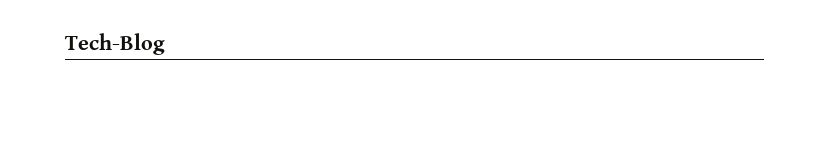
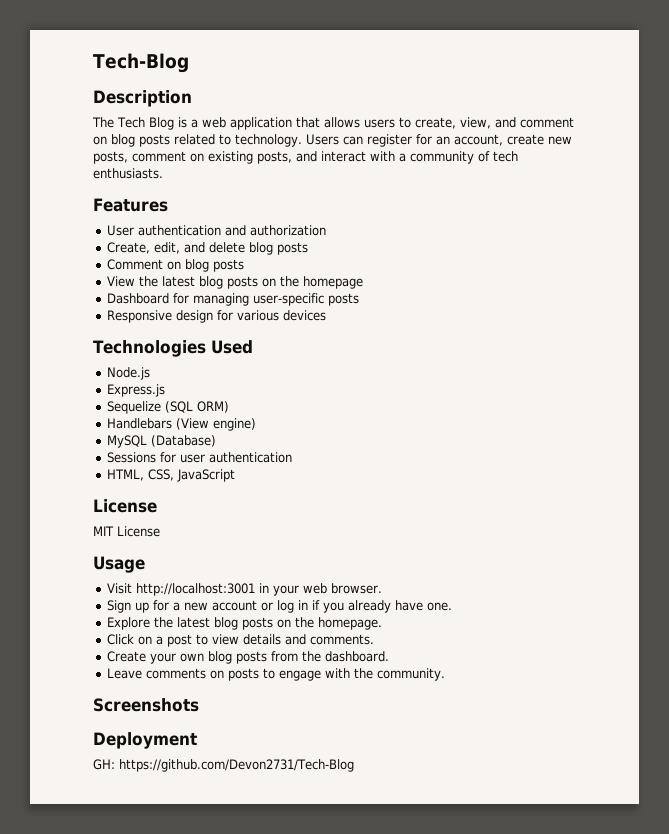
+ Description
+ The Tech Blog is a web application that allows users to create, view, and comment on blog posts related to technology. Users can register for an account, create new posts, comment on existing posts, and interact with a community of tech enthusiasts.
+ Features
+ User authentication and authorization
+ Create, edit, and delete blog posts
+ Comment on blog posts
+ View the latest blog posts on the homepage
+ Dashboard for managing user-specific posts
+ Responsive design for various devices
+ Technologies Used
+ Node.js
+ Express.js
+ Sequelize (SQL ORM)
+ Handlebars (View engine)
+ MySQL (Database)
+ Sessions for user authentication
+ HTML, CSS, JavaScript
+ License
+ MIT License
+ Usage
+ Visit http://localhost:3001 in your web browser.
+ Sign up for a new account or log in if you already have one.
+ Explore the latest blog posts on the homepage.
+ Click on a post to view details and comments.
+ Create your own blog posts from the dashboard.
+ Leave comments on posts to engage with the community.
+ Screenshots
+ Deployment
+ GH: https://github.com/Devon2731/Tech-Blog

